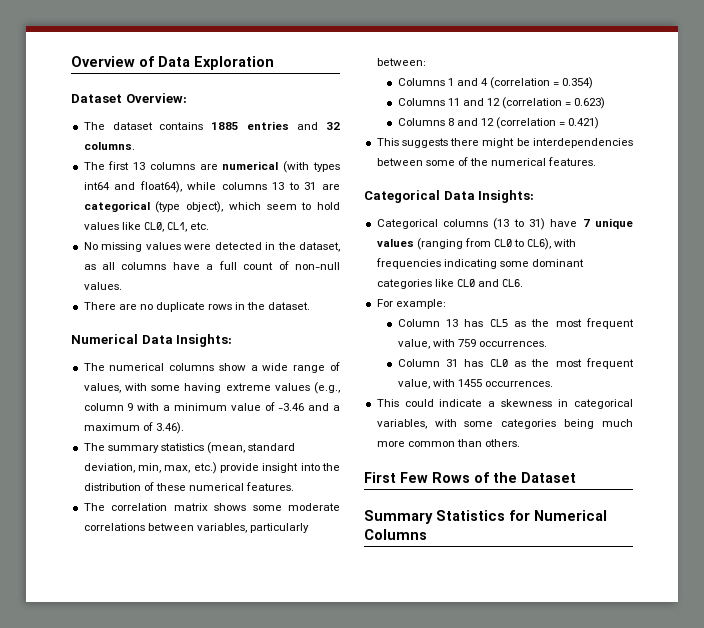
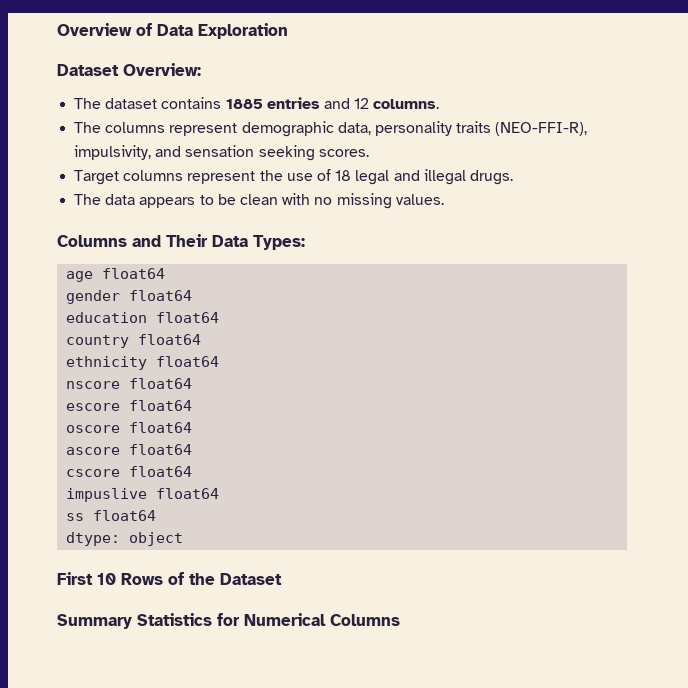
- The dataset contains 1885 entries and 32 columns.
+ The dataset contains 1885 entries and 12 columns.
- The first 13 columns are numerical (with types int64 and float64), while columns 13 to 31 are categorical (type object), which seem to hold values like CL0, CL1, etc.
- No missing values were detected in the dataset, as all columns have a full count of non-null values.
- There are no duplicate rows in the dataset.
- Numerical Data Insights:
- The numerical columns show a wide range of values, with some having extreme values (e.g., column 9 with a minimum value of -3.46 and a maximum of 3.46).
- The summary statistics (mean, standard deviation, min, max, etc.) provide insight into the distribution of these numerical features.
- The correlation matrix shows some moderate correlations between variables, particularly between:
- Columns 1 and 4 (correlation = 0.354)
- Columns 11 and 12 (correlation = 0.623)
- Columns 8 and 12 (correlation = 0.421)
- This suggests there might be interdependencies between some of the numerical features.
- Categorical Data Insights:
- Categorical columns (13 to 31) have 7 unique values (ranging from CL0 to CL6), with frequencies indicating some dominant categories like CL0 and CL6.
- For example:
- Column 13 has CL5 as the most frequent value, with 759 occurrences.
- Column 31 has CL0 as the most frequent value, with 1455 occurrences.
- This could indicate a skewness in categorical variables, with some categories being much more common than others.
+ The columns represent demographic data, personality traits (NEO-FFI-R), impulsivity, and sensation seeking scores.
+ Target columns represent the use of 18 legal and illegal drugs.
+ The data appears to be clean with no missing values.
+ Columns and Their Data Types:
+ age float64
+ gender float64
+ education float64
+ country float64
+ ethnicity float64
+ nscore float64
+ escore float64
+ oscore float64
+ ascore float64
+ cscore float64
+ impuslive float64
+ ss float64
+ dtype: object
- First Few Rows of the Dataset
+ First 10 Rows of the Dataset

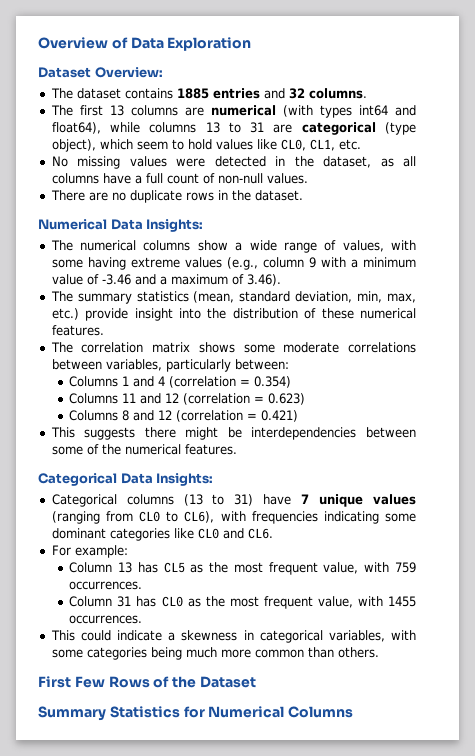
- The dataset contains 1885 entries and 12 columns.
+ The dataset contains 1885 entries and 32 columns.
- The columns represent demographic data, personality traits (NEO-FFI-R), impulsivity, and sensation seeking scores.
- Target columns represent the use of 18 legal and illegal drugs.
- The data appears to be clean with no missing values.
- Columns and Their Data Types:
- age float64
- gender float64
- education float64
- country float64
- ethnicity float64
- nscore float64
- escore float64
- oscore float64
- ascore float64
- cscore float64
- impuslive float64
- ss float64
- dtype: object
+ The first 13 columns are numerical (with types int64 and float64), while columns 13 to 31 are categorical (type object), which seem to hold values like CL0, CL1, etc.
+ No missing values were detected in the dataset, as all columns have a full count of non-null values.
+ There are no duplicate rows in the dataset.
+ Numerical Data Insights:
+ The numerical columns show a wide range of values, with some having extreme values (e.g., column 9 with a minimum value of -3.46 and a maximum of 3.46).
+ The summary statistics (mean, standard deviation, min, max, etc.) provide insight into the distribution of these numerical features.
+ The correlation matrix shows some moderate correlations between variables, particularly between:
+ Columns 1 and 4 (correlation = 0.354)
+ Columns 11 and 12 (correlation = 0.623)
+ Columns 8 and 12 (correlation = 0.421)
+ This suggests there might be interdependencies between some of the numerical features.
+ Categorical Data Insights:
+ Categorical columns (13 to 31) have 7 unique values (ranging from CL0 to CL6), with frequencies indicating some dominant categories like CL0 and CL6.
+ For example:
+ Column 13 has CL5 as the most frequent value, with 759 occurrences.
+ Column 31 has CL0 as the most frequent value, with 1455 occurrences.
+ This could indicate a skewness in categorical variables, with some categories being much more common than others.
- First 10 Rows of the Dataset
+ First Few Rows of the Dataset

